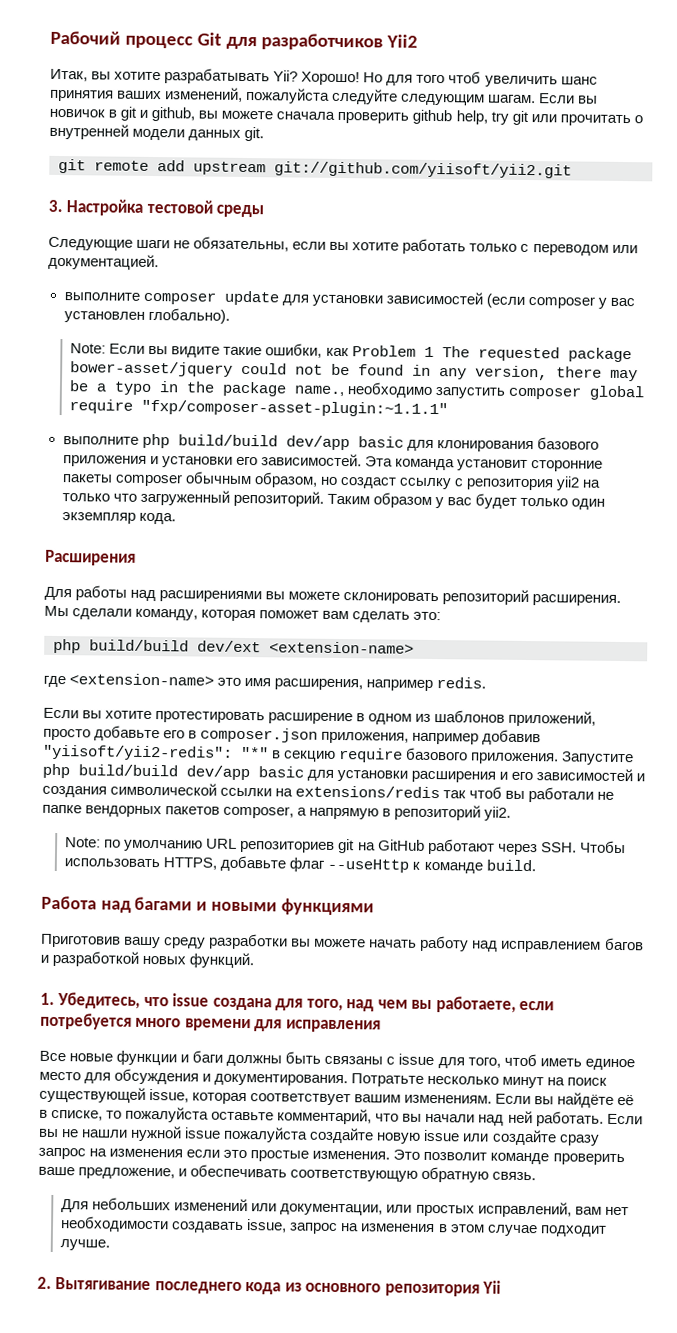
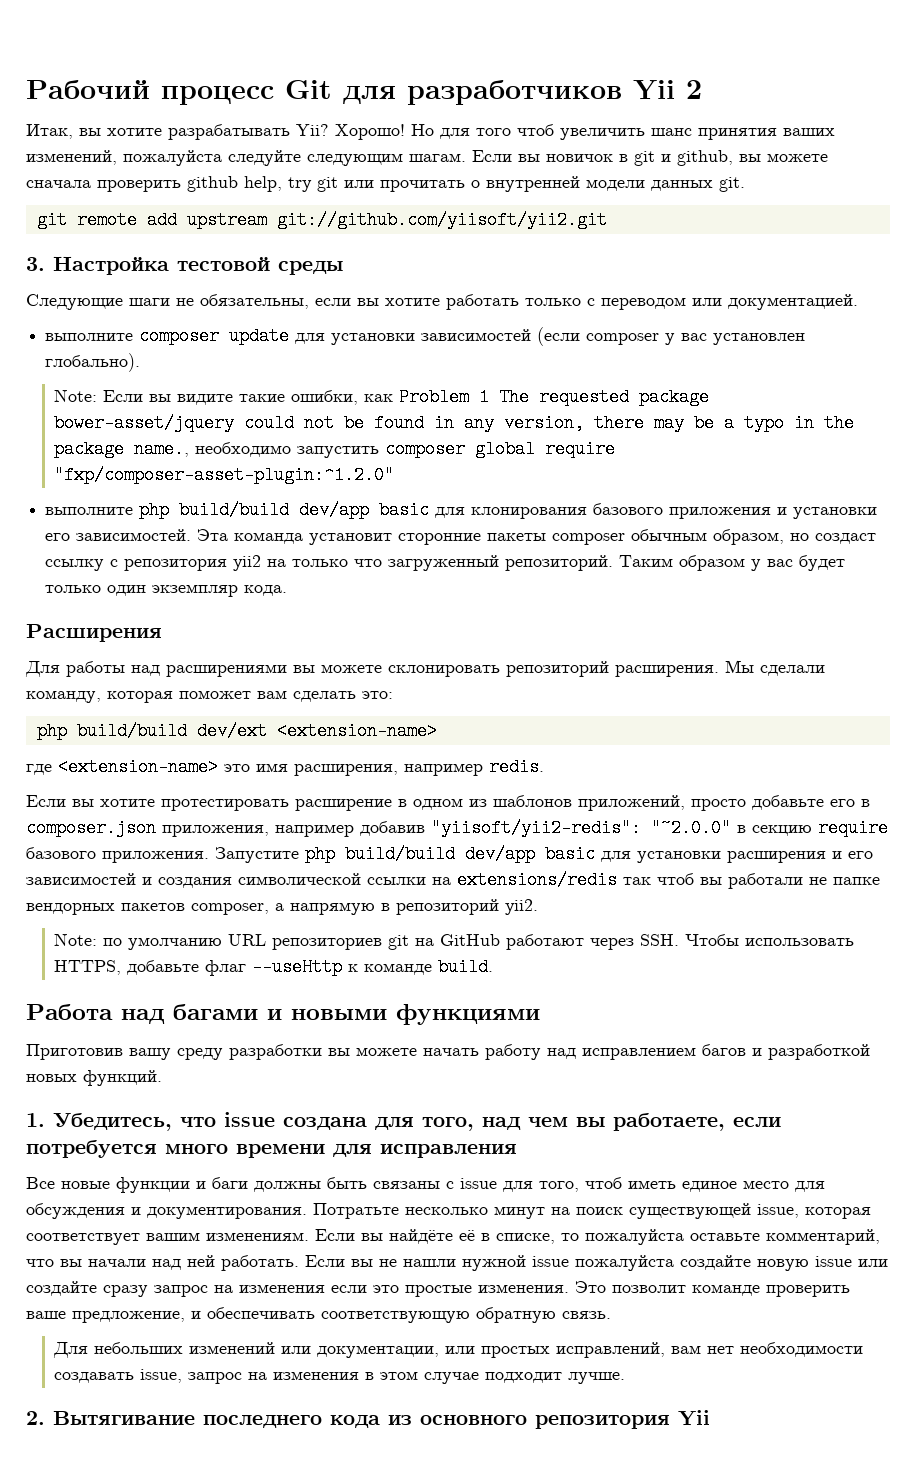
- Рабочий процесс Git для разработчиков Yii2
+ Рабочий процесс Git для разработчиков Yii 2
- Note: Если вы видите такие ошибки, как Problem 1 The requested package bower-asset/jquery could not be found in any version, there may be a typo in the package name., необходимо запустить composer global require "fxp/composer-asset-plugin:~1.1.1"
+ Note: Если вы видите такие ошибки, как Problem 1 The requested package bower-asset/jquery could not be found in any version, there may be a typo in the package name., необходимо запустить composer global require "fxp/composer-asset-plugin:^1.2.0"
- Если вы хотите протестировать расширение в одном из шаблонов приложений, просто добавьте его в composer.json приложения, например добавив "yiisoft/yii2-redis": "*" в секцию require базового приложения.
+ Если вы хотите протестировать расширение в одном из шаблонов приложений, просто добавьте его в composer.json приложения, например добавив "yiisoft/yii2-redis": "~2.0.0" в секцию require базового приложения.

